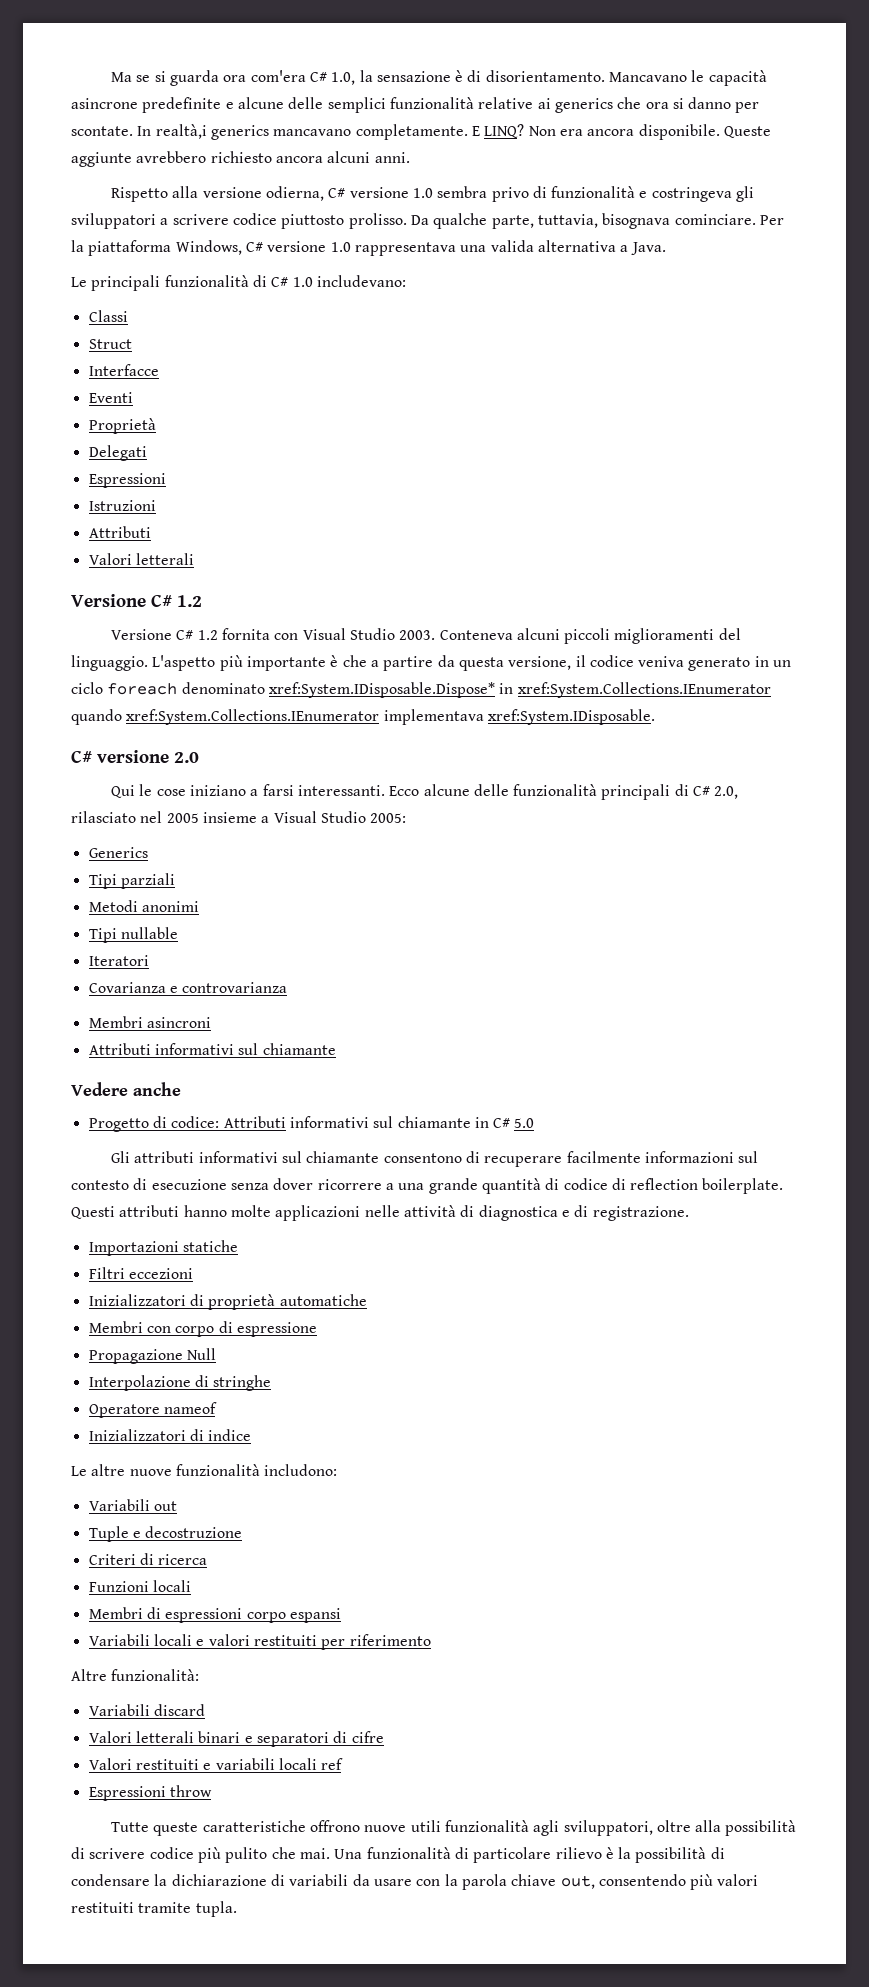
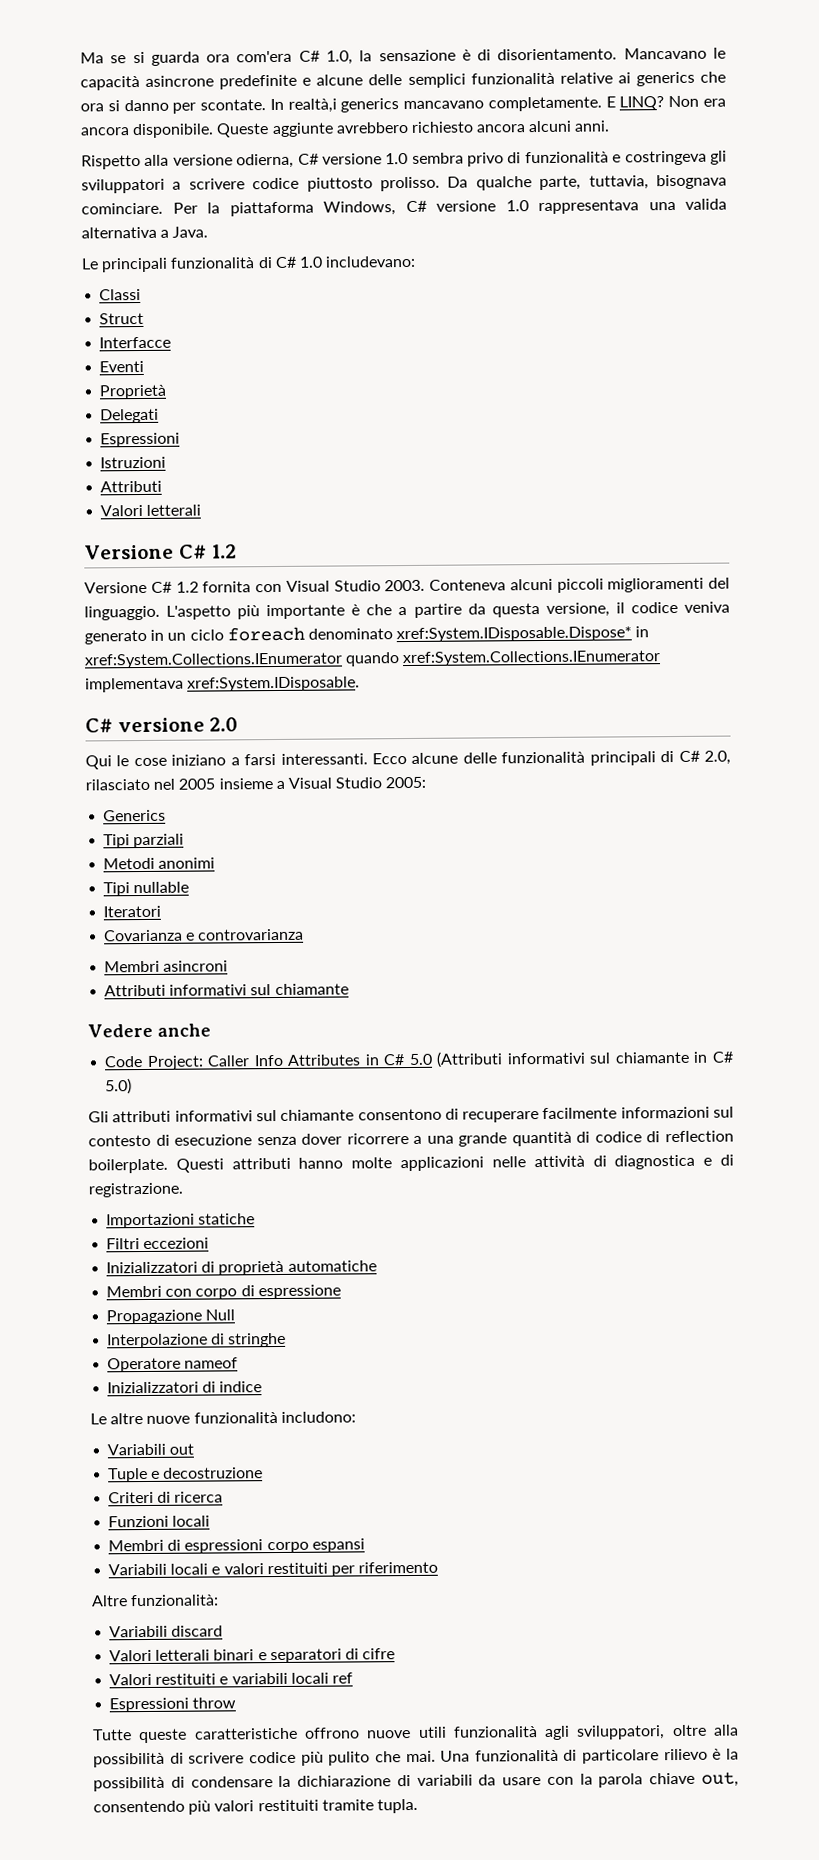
- Progetto di codice: Attributi informativi sul chiamante in C# 5.0
+ Code Project: Caller Info Attributes in C# 5.0 (Attributi informativi sul chiamante in C# 5.0)

